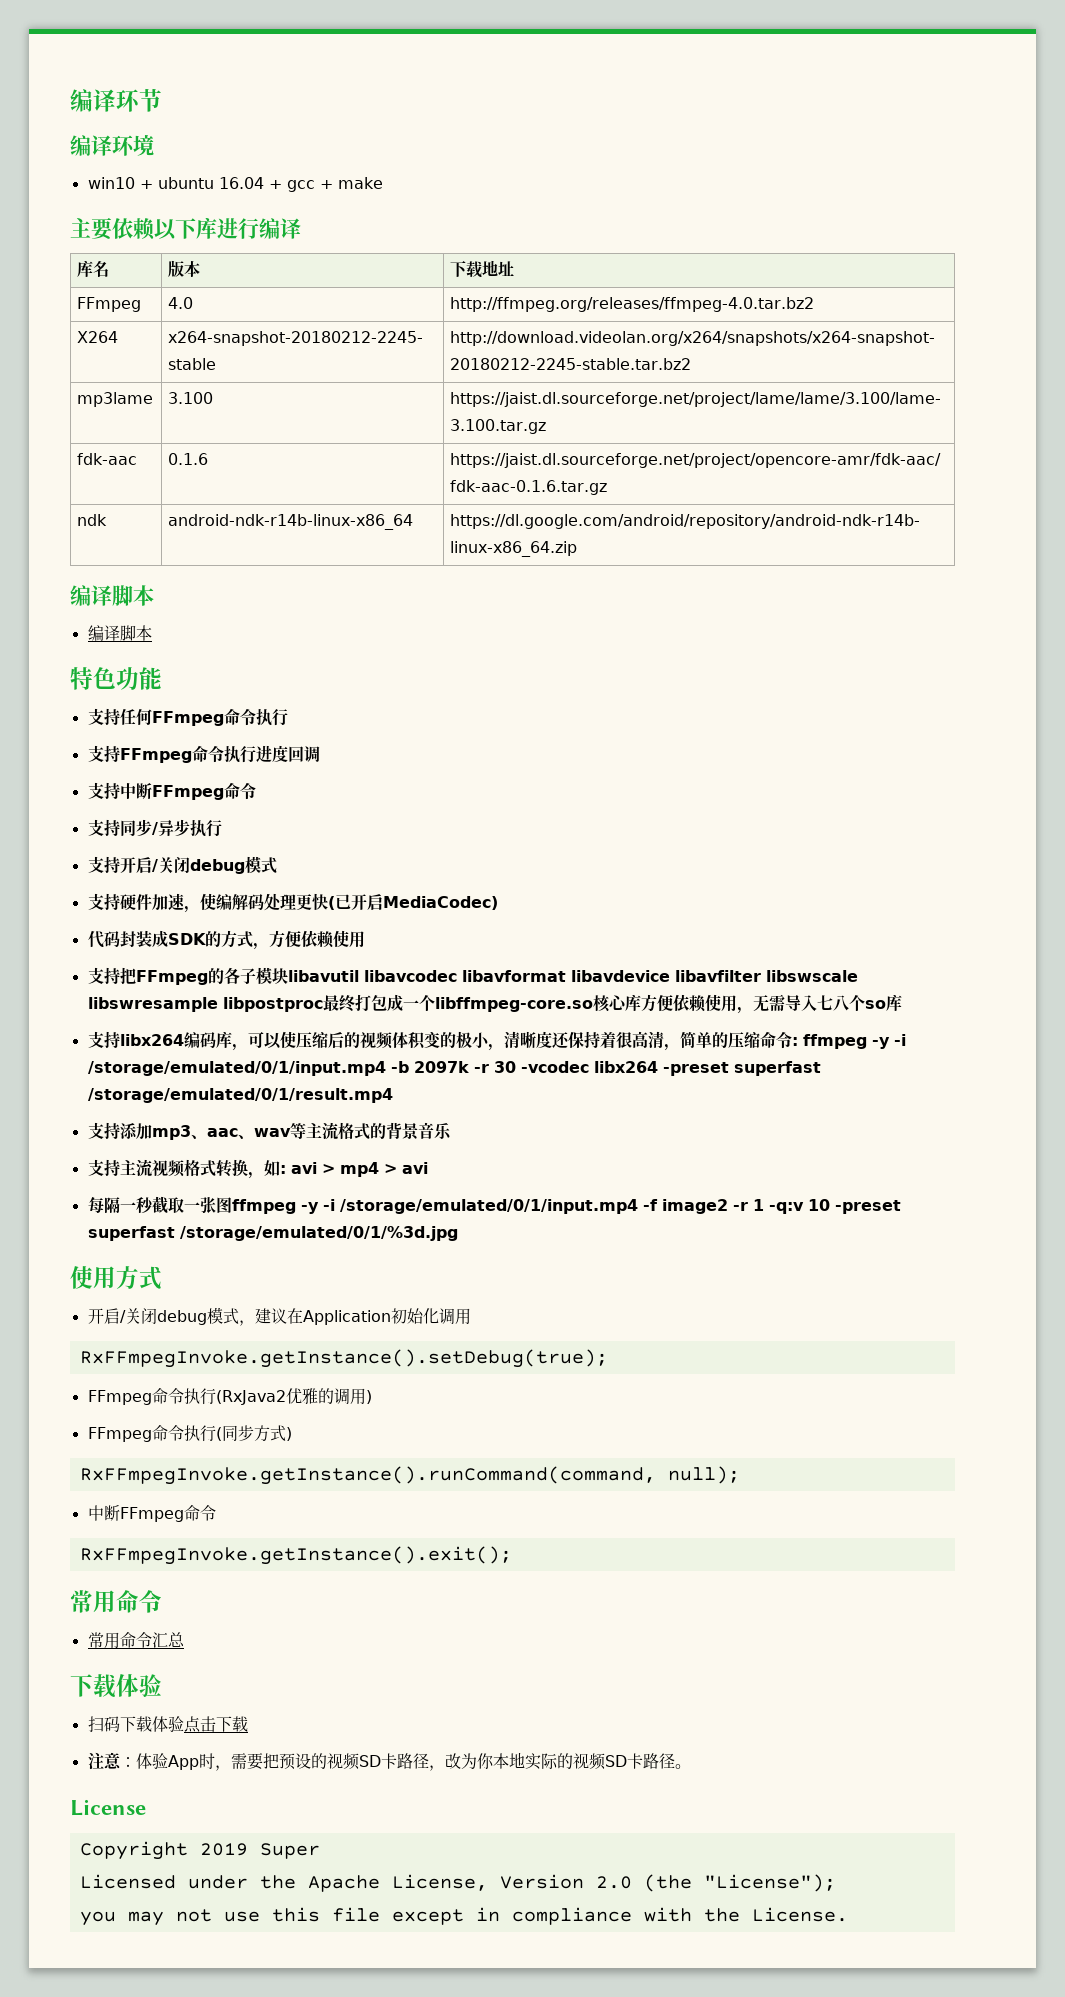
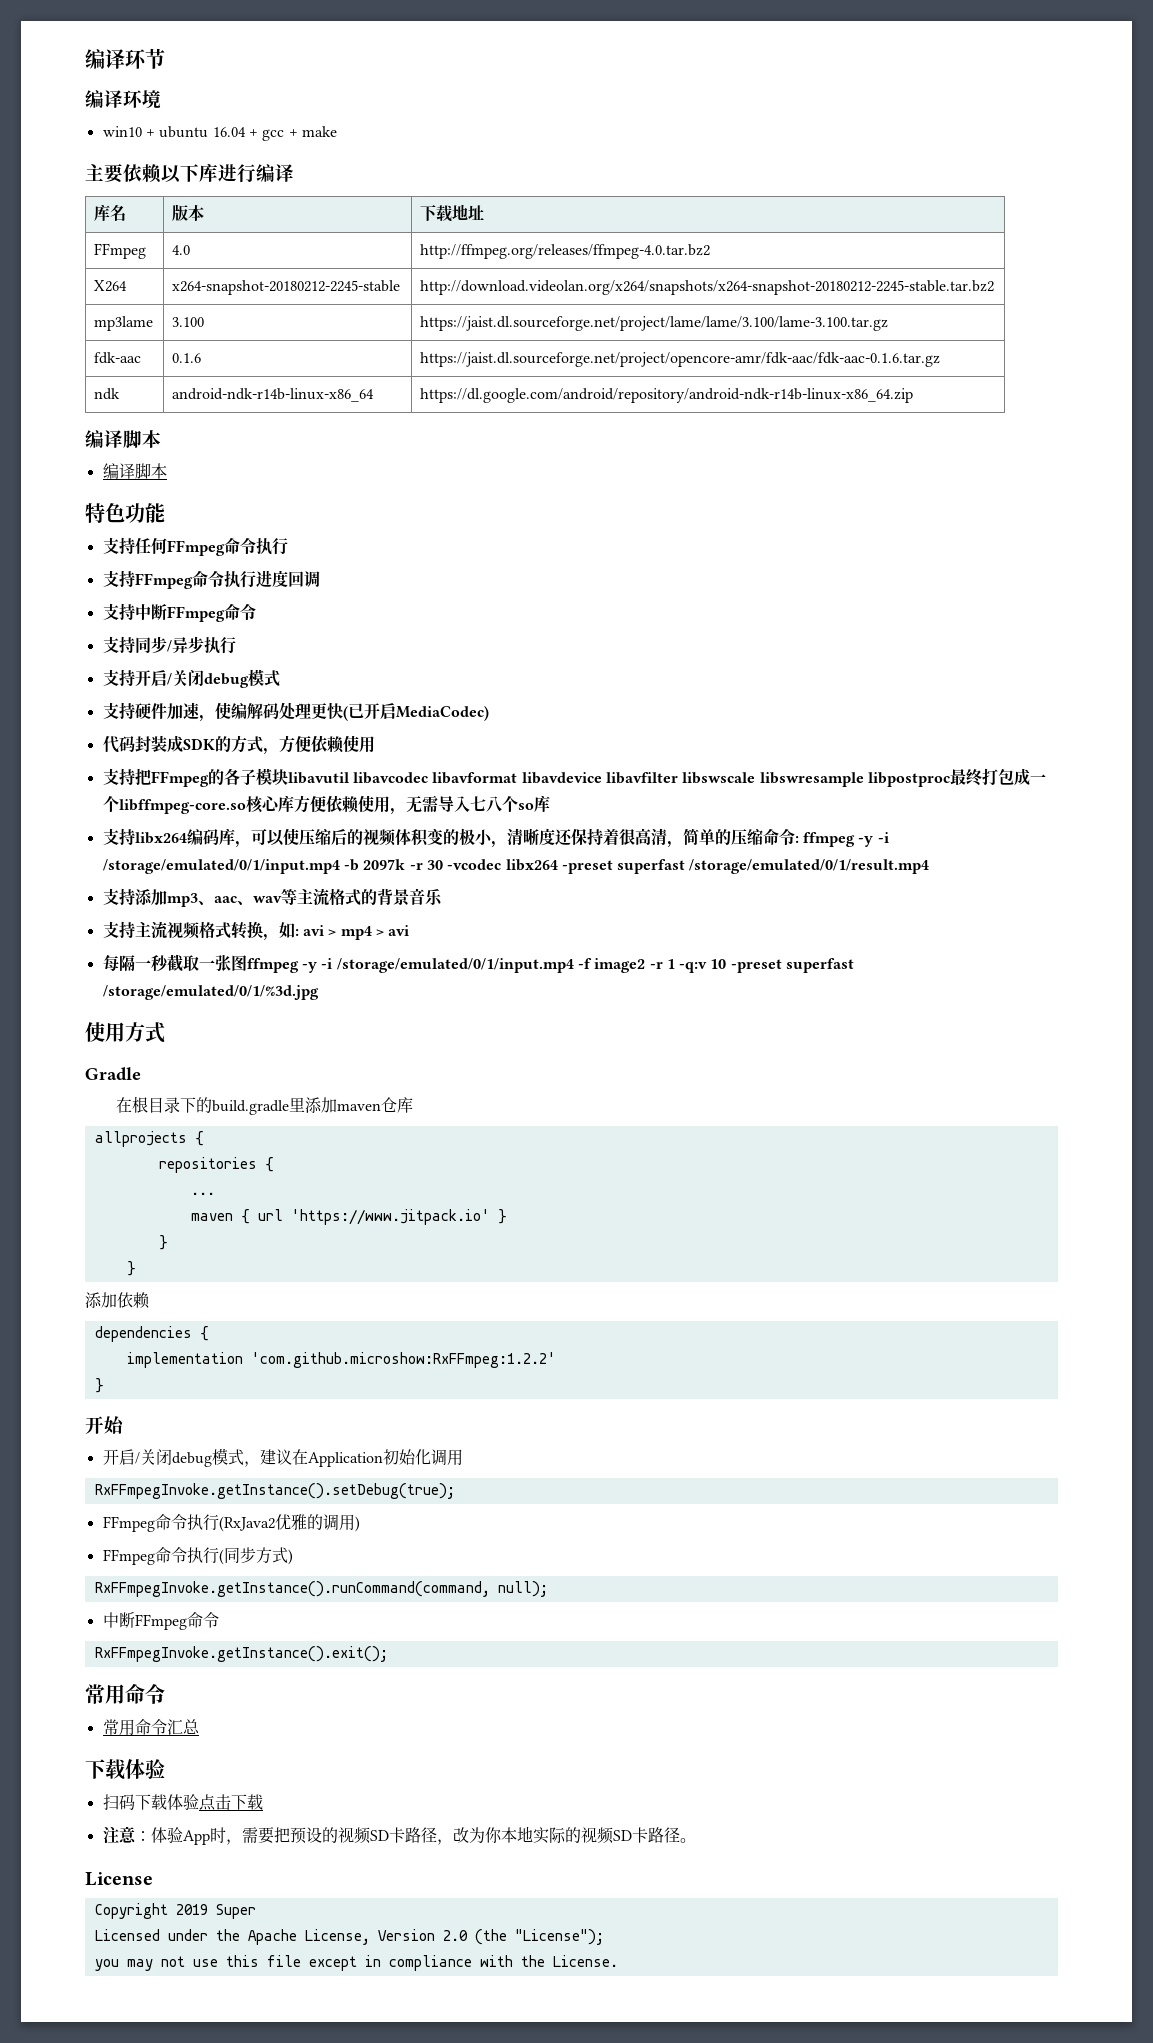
+ Gradle
+ 在根目录下的build.gradle里添加maven仓库
+ allprojects {
+ repositories {
+ ...
+ maven { url 'https://www.jitpack.io' }
+ }
+ }
+ 添加依赖
+ dependencies {
+ implementation 'com.github.microshow:RxFFmpeg:1.2.2'
+ }
+ 开始

